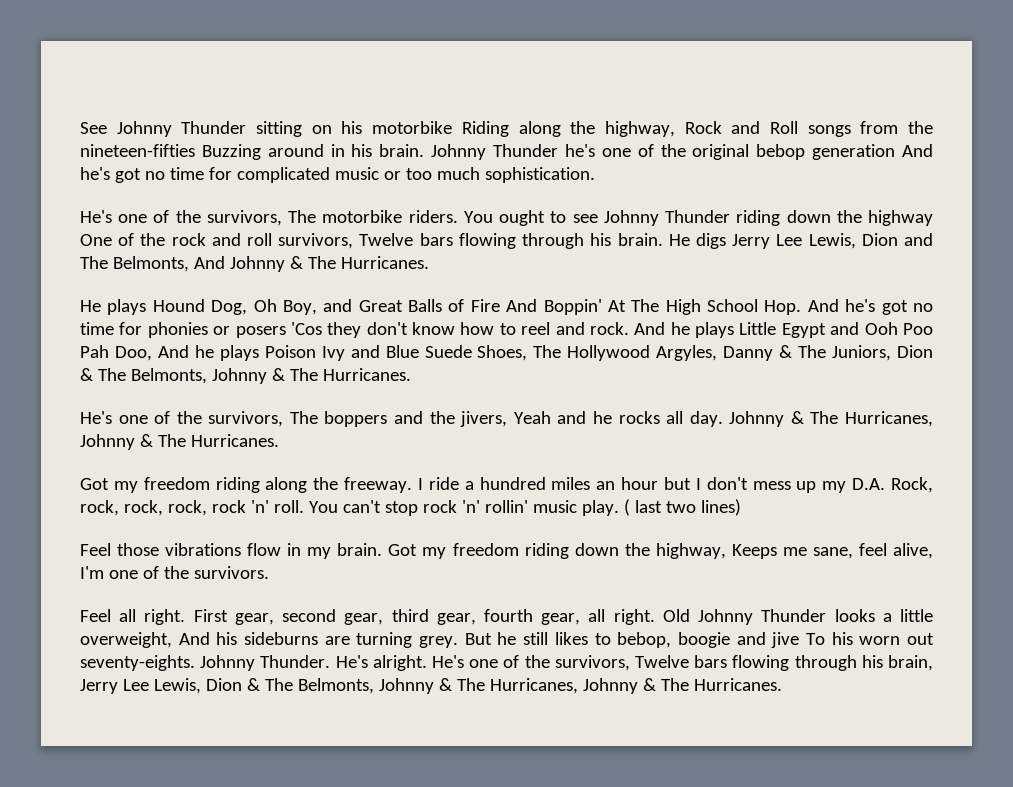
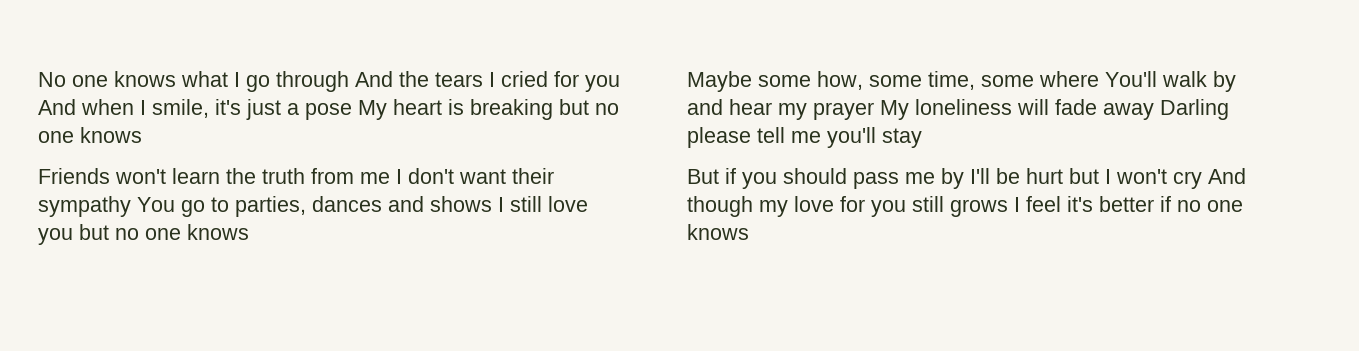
- See Johnny Thunder sitting on his motorbike Riding along the highway, Rock and Roll songs from the nineteen-fifties Buzzing around in his brain. Johnny Thunder he's one of the original bebop generation And he's got no time for complicated music or too much sophistication.
- He's one of the survivors, The motorbike riders. You ought to see Johnny Thunder riding down the highway One of the rock and roll survivors, Twelve bars flowing through his brain. He digs Jerry Lee Lewis, Dion and The Belmonts, And Johnny & The Hurricanes.
- He plays Hound Dog, Oh Boy, and Great Balls of Fire And Boppin' At The High School Hop. And he's got no time for phonies or posers 'Cos they don't know how to reel and rock. And he plays Little Egypt and Ooh Poo Pah Doo, And he plays Poison Ivy and Blue Suede Shoes, The Hollywood Argyles, Danny & The Juniors, Dion & The Belmonts, Johnny & The Hurricanes.
- He's one of the survivors, The boppers and the jivers, Yeah and he rocks all day. Johnny & The Hurricanes, Johnny & The Hurricanes.
- Got my freedom riding along the freeway. I ride a hundred miles an hour but I don't mess up my D.A. Rock, rock, rock, rock, rock 'n' roll. You can't stop rock 'n' rollin' music play. ( last two lines)
- Feel those vibrations flow in my brain. Got my freedom riding down the highway, Keeps me sane, feel alive, I'm one of the survivors.
- Feel all right. First gear, second gear, third gear, fourth gear, all right. Old Johnny Thunder looks a little overweight, And his sideburns are turning grey. But he still likes to bebop, boogie and jive To his worn out seventy-eights. Johnny Thunder. He's alright. He's one of the survivors, Twelve bars flowing through his brain, Jerry Lee Lewis, Dion & The Belmonts, Johnny & The Hurricanes, Johnny & The Hurricanes.
+ No one knows what I go through And the tears I cried for you And when I smile, it's just a pose My heart is breaking but no one knows
+ Friends won't learn the truth from me I don't want their sympathy You go to parties, dances and shows I still love you but no one knows
+ Maybe some how, some time, some where You'll walk by and hear my prayer My loneliness will fade away Darling please tell me you'll stay
+ But if you should pass me by I'll be hurt but I won't cry And though my love for you still grows I feel it's better if no one knows

